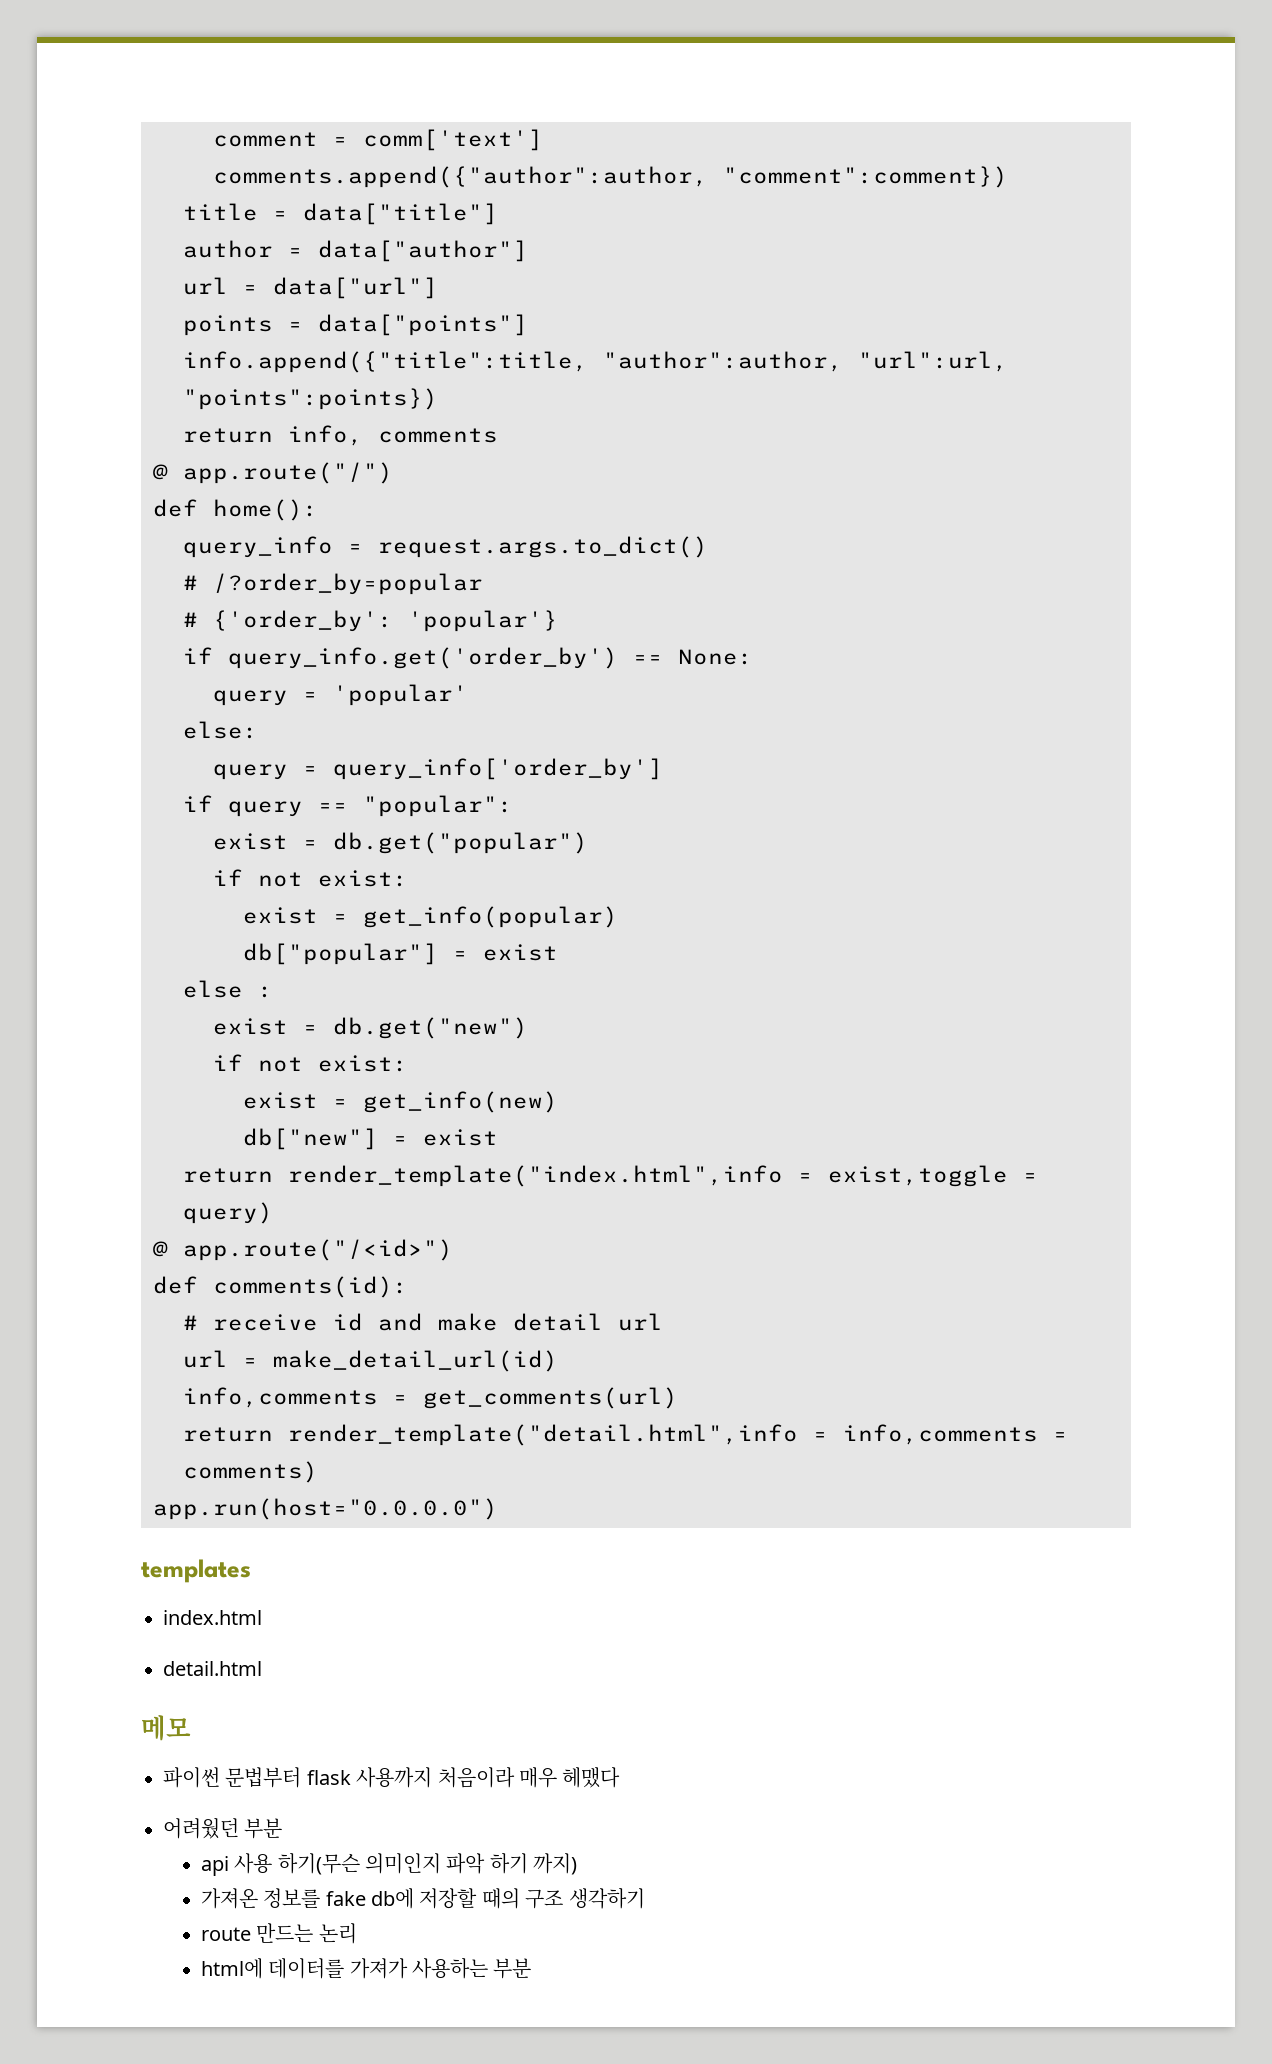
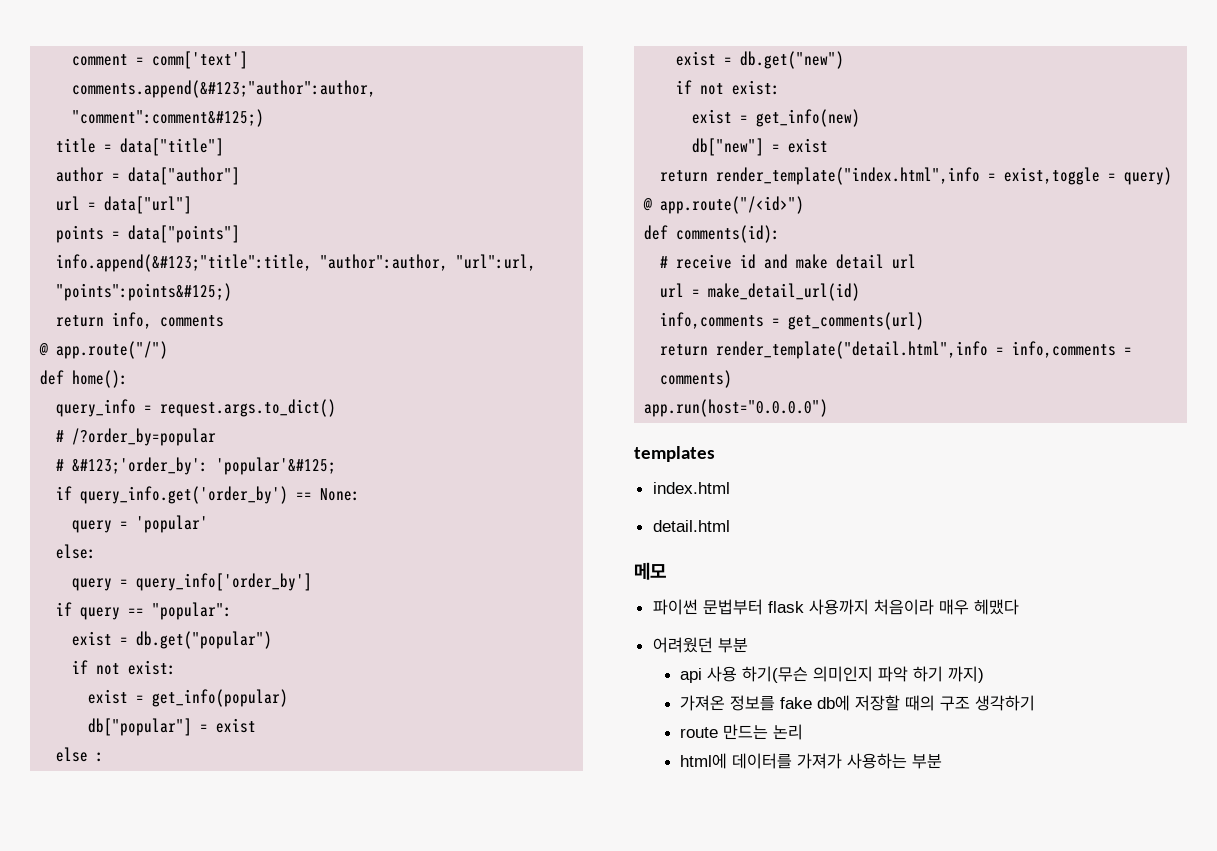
- comments.append({"author":author, "comment":comment})
+ comments.append(&#123;"author":author, "comment":comment&#125;)
- info.append({"title":title, "author":author, "url":url, "points":points})
+ info.append(&#123;"title":title, "author":author, "url":url, "points":points&#125;)
- # {'order_by': 'popular'}
+ # &#123;'order_by': 'popular'&#125;

